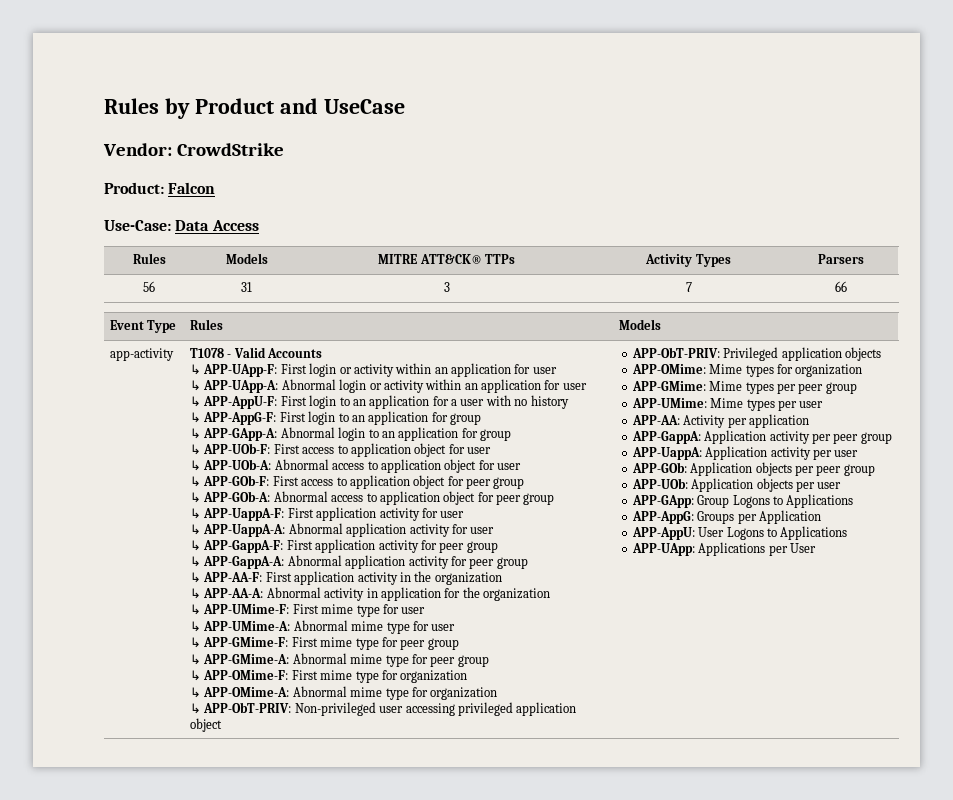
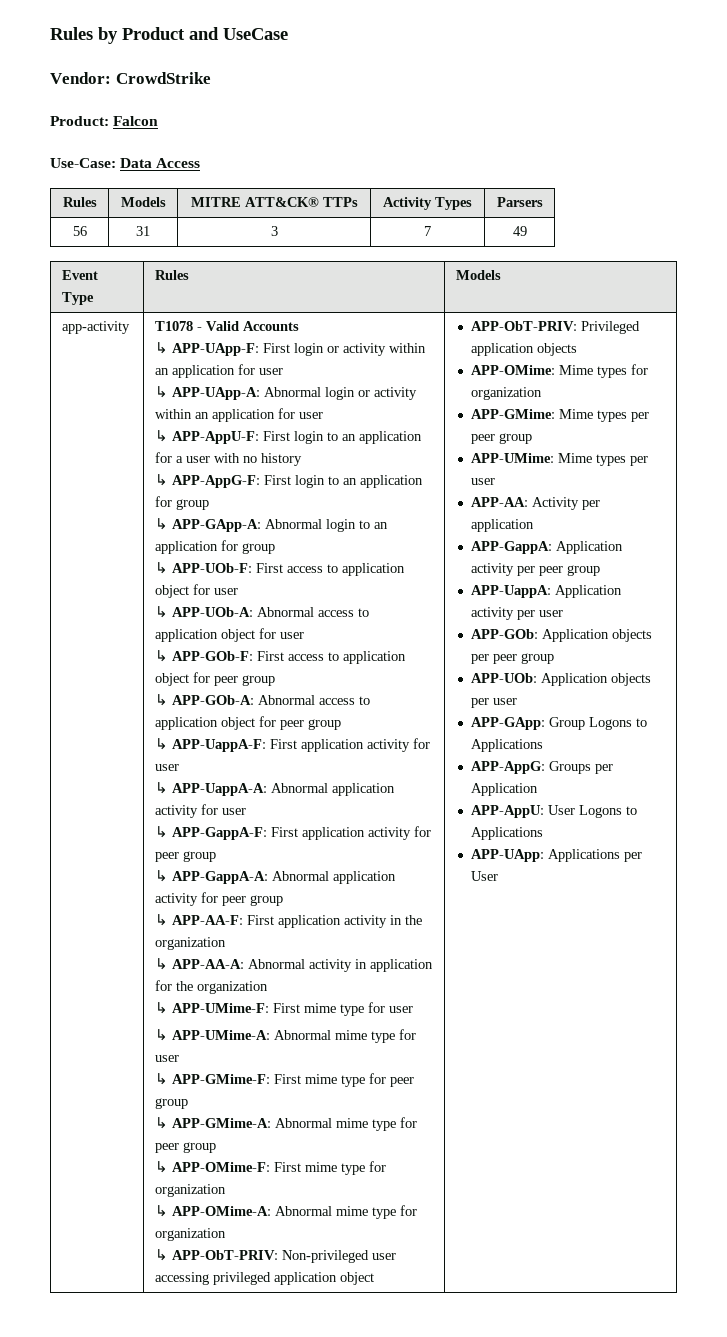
- 56 | 31 | 3 | 7 | 66
+ 56 | 31 | 3 | 7 | 49

